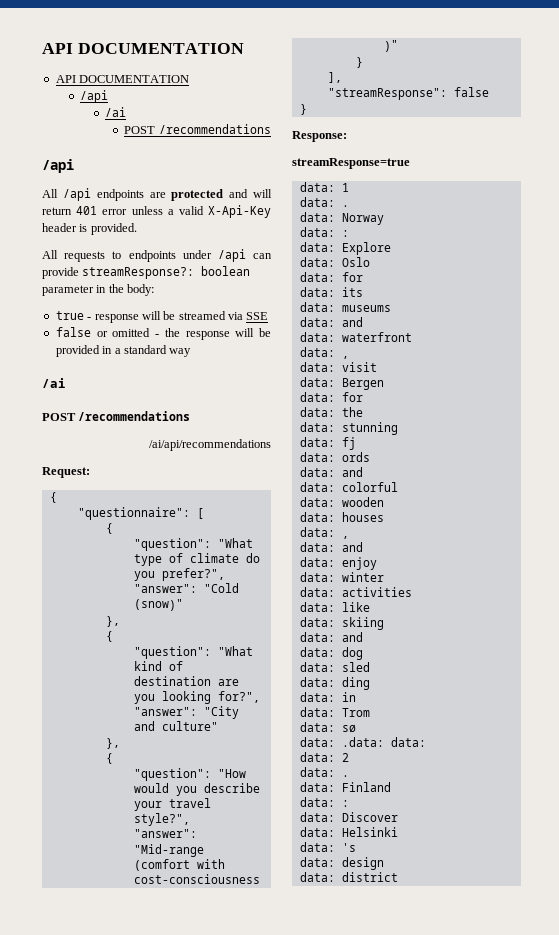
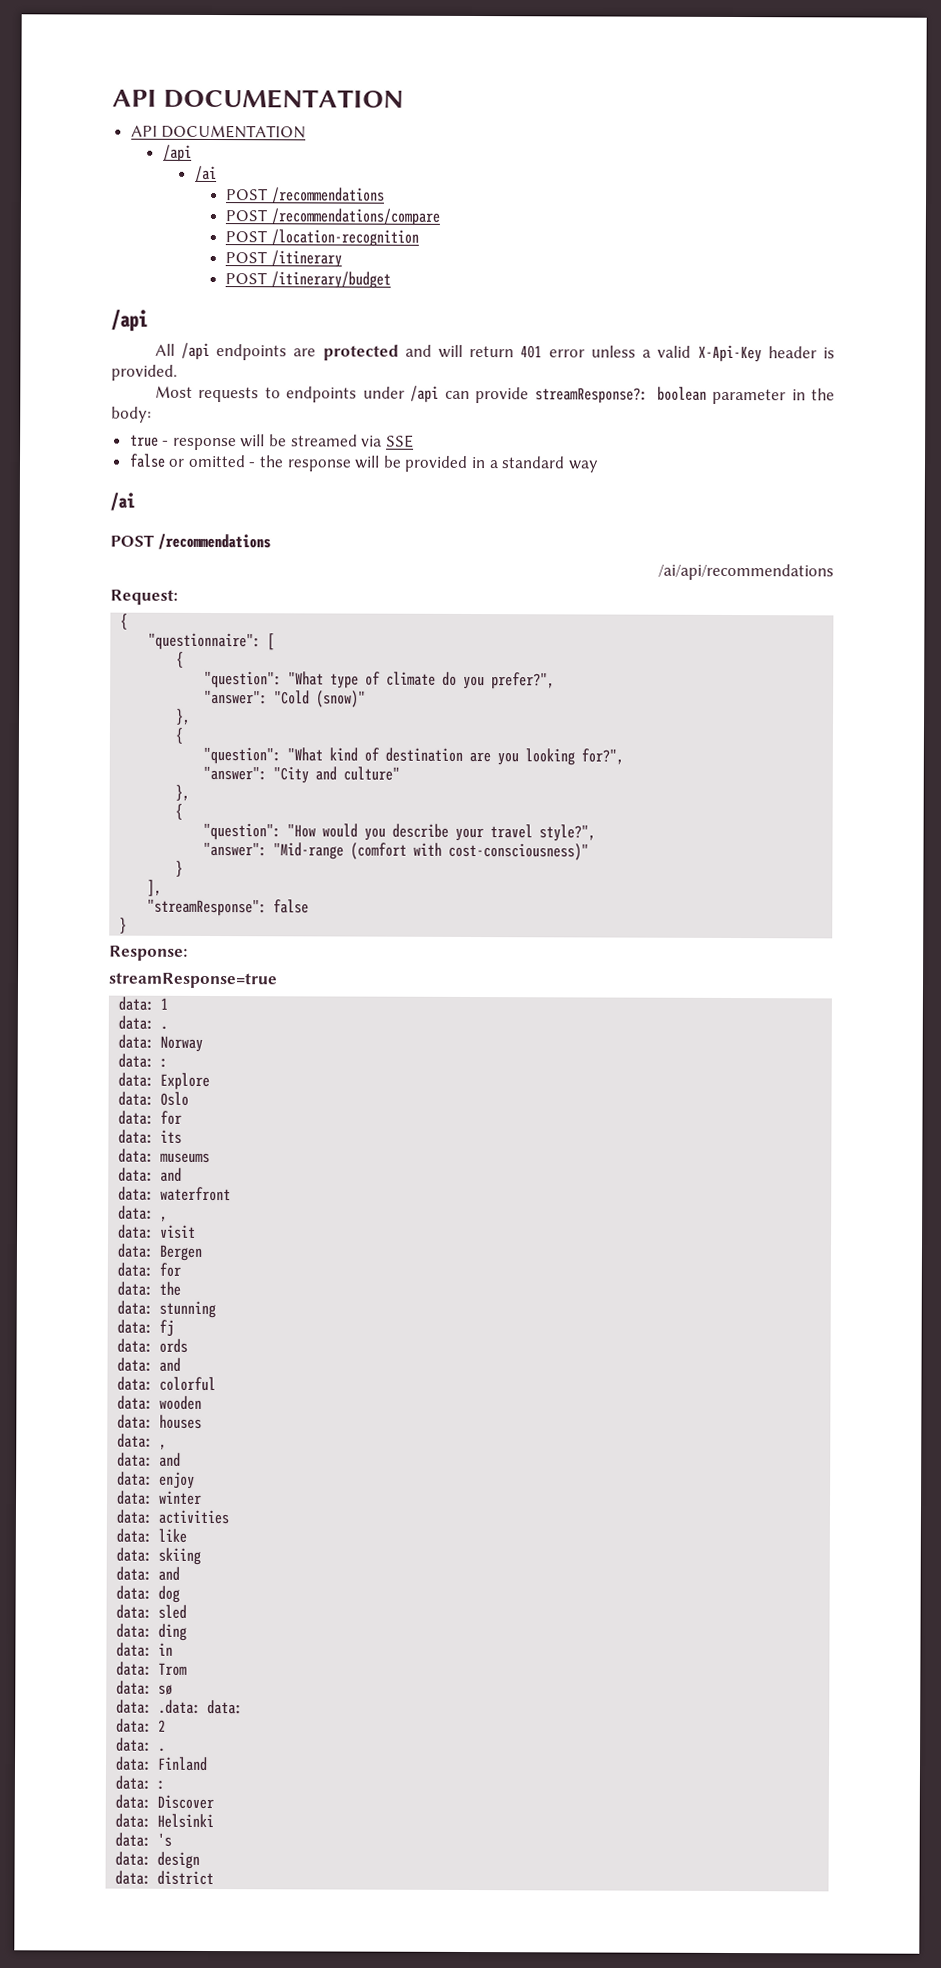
+ POST /recommendations/compare
+ POST /location-recognition
+ POST /itinerary
+ POST /itinerary/budget
- All requests to endpoints under /api can provide streamResponse?: boolean parameter in the body:
+ Most requests to endpoints under /api can provide streamResponse?: boolean parameter in the body:

